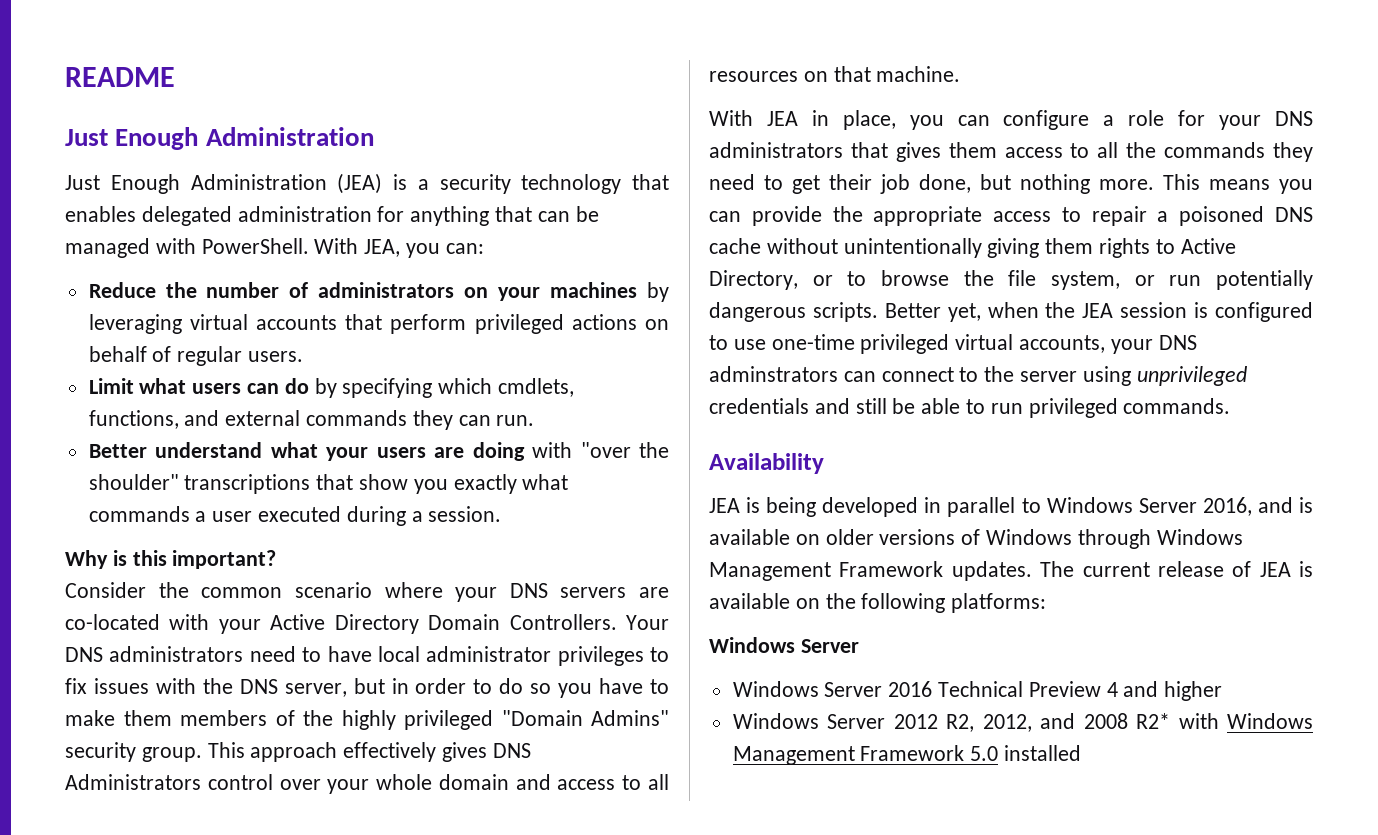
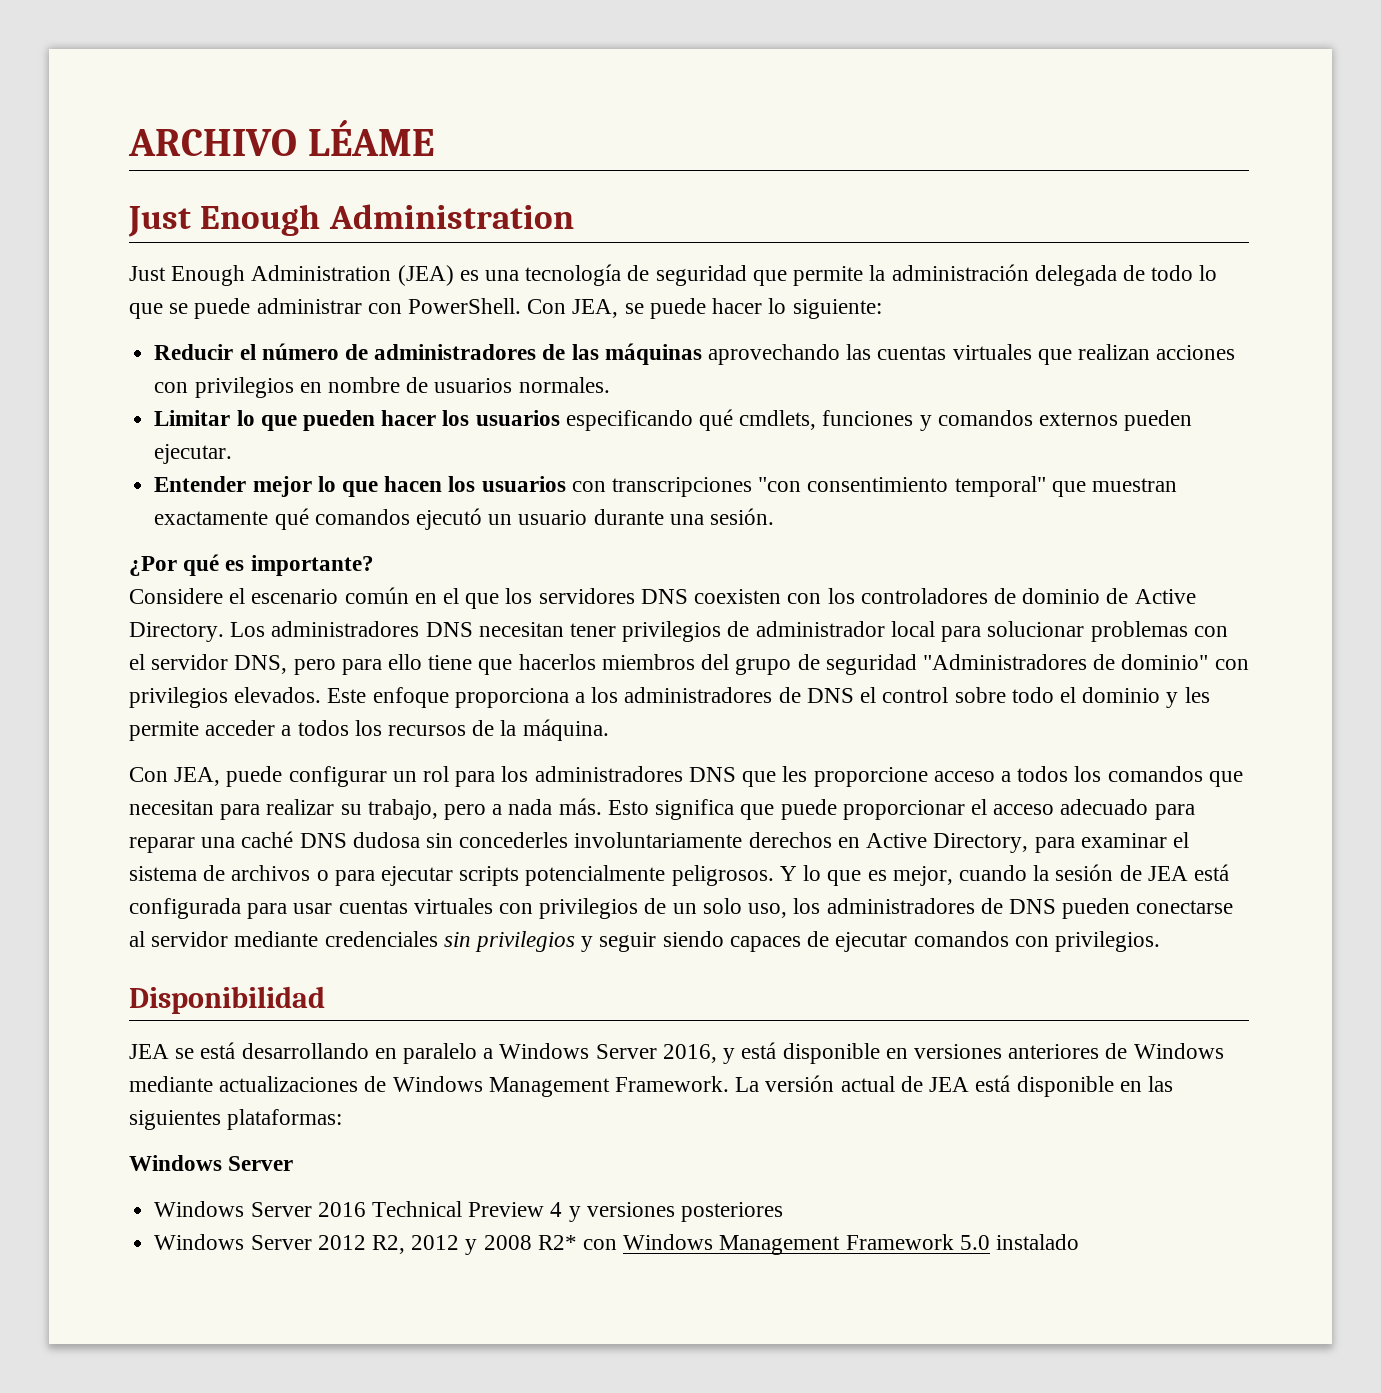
- README
+ ARCHIVO LÉAME
- Just Enough Administration (JEA) is a security technology that enables delegated administration for anything that can be managed with PowerShell. With JEA, you can:
- Reduce the number of administrators on your machines by leveraging virtual accounts that perform privileged actions on behalf of regular users.
- Limit what users can do by specifying which cmdlets, functions, and external commands they can run.
- Better understand what your users are doing with "over the shoulder" transcriptions that show you exactly what commands a user executed during a session.
- Why is this important?
- Consider the common scenario where your DNS servers are co-located with your Active Directory Domain Controllers. Your DNS administrators need to have local administrator privileges to fix issues with the DNS server, but in order to do so you have to make them members of the highly privileged "Domain Admins" security group. This approach effectively gives DNS Administrators control over your whole domain and access to all resources on that machine.
- With JEA in place, you can configure a role for your DNS administrators that gives them access to all the commands they need to get their job done, but nothing more. This means you can provide the appropriate access to repair a poisoned DNS cache without unintentionally giving them rights to Active Directory, or to browse the file system, or run potentially dangerous scripts. Better yet, when the JEA session is configured to use one-time privileged virtual accounts, your DNS adminstrators can connect to the server using unprivileged credentials and still be able to run privileged commands.
- Availability
- JEA is being developed in parallel to Windows Server 2016, and is available on older versions of Windows through Windows Management Framework updates. The current release of JEA is available on the following platforms:
+ Just Enough Administration (JEA) es una tecnología de seguridad que permite la administración delegada de todo lo que se puede administrar con PowerShell. Con JEA, se puede hacer lo siguiente:
+ Reducir el número de administradores de las máquinas aprovechando las cuentas virtuales que realizan acciones con privilegios en nombre de usuarios normales.
+ Limitar lo que pueden hacer los usuarios especificando qué cmdlets, funciones y comandos externos pueden ejecutar.
+ Entender mejor lo que hacen los usuarios con transcripciones "con consentimiento temporal" que muestran exactamente qué comandos ejecutó un usuario durante una sesión.
+ ¿Por qué es importante?
+ Considere el escenario común en el que los servidores DNS coexisten con los controladores de dominio de Active Directory. Los administradores DNS necesitan tener privilegios de administrador local para solucionar problemas con el servidor DNS, pero para ello tiene que hacerlos miembros del grupo de seguridad "Administradores de dominio" con privilegios elevados. Este enfoque proporciona a los administradores de DNS el control sobre todo el dominio y les permite acceder a todos los recursos de la máquina.
+ Con JEA, puede configurar un rol para los administradores DNS que les proporcione acceso a todos los comandos que necesitan para realizar su trabajo, pero a nada más. Esto significa que puede proporcionar el acceso adecuado para reparar una caché DNS dudosa sin concederles involuntariamente derechos en Active Directory, para examinar el sistema de archivos o para ejecutar scripts potencialmente peligrosos. Y lo que es mejor, cuando la sesión de JEA está configurada para usar cuentas virtuales con privilegios de un solo uso, los administradores de DNS pueden conectarse al servidor mediante credenciales sin privilegios y seguir siendo capaces de ejecutar comandos con privilegios.
+ Disponibilidad
+ JEA se está desarrollando en paralelo a Windows Server 2016, y está disponible en versiones anteriores de Windows mediante actualizaciones de Windows Management Framework. La versión actual de JEA está disponible en las siguientes plataformas:
- Windows Server 2016 Technical Preview 4 and higher
+ Windows Server 2016 Technical Preview 4 y versiones posteriores
- Windows Server 2012 R2, 2012, and 2008 R2* with Windows Management Framework 5.0 installed
+ Windows Server 2012 R2, 2012 y 2008 R2* con Windows Management Framework 5.0 instalado

